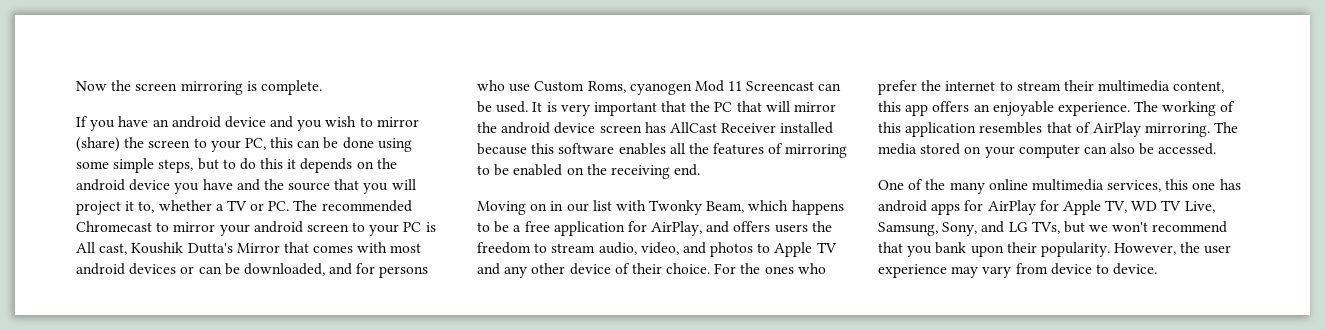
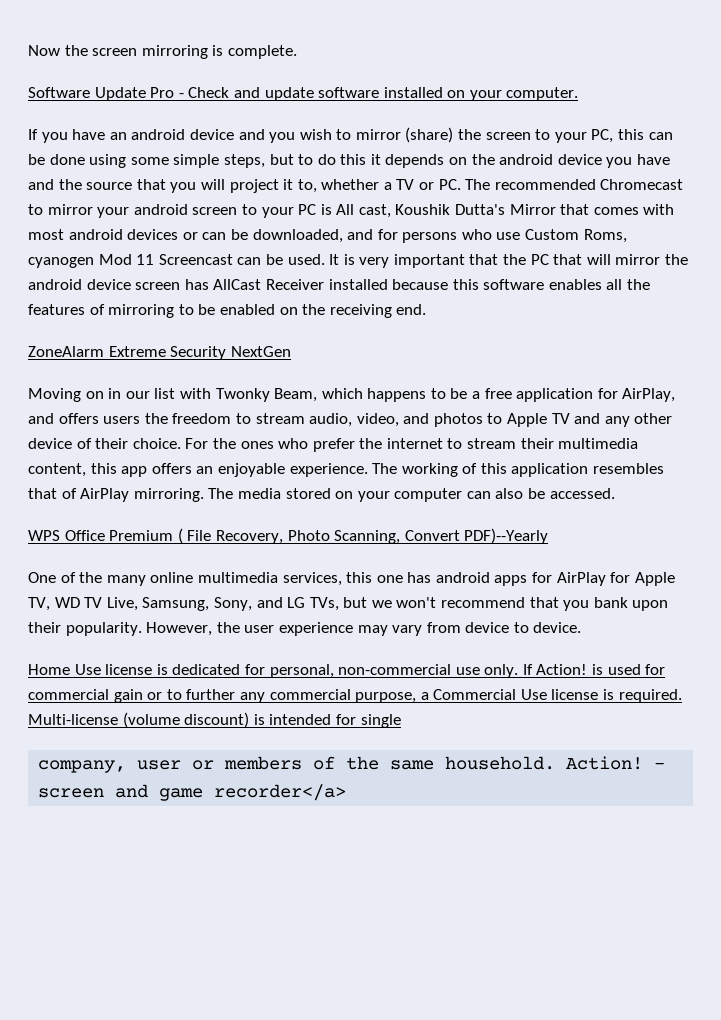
+ Software Update Pro - Check and update software installed on your computer.
+ ZoneAlarm Extreme Security NextGen
+ WPS Office Premium ( File Recovery, Photo Scanning, Convert PDF)--Yearly
+ Home Use license is dedicated for personal, non-commercial use only. If Action! is used for commercial gain or to further any commercial purpose, a Commercial Use license is required. Multi-license (volume discount) is intended for single
+ company, user or members of the same household. Action! - screen and game recorder</a>

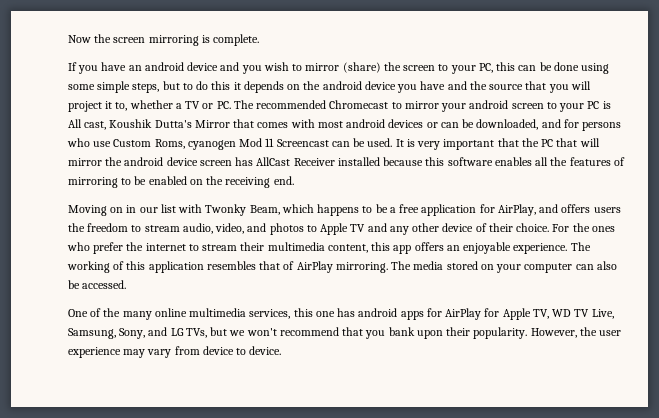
- Software Update Pro - Check and update software installed on your computer.
- ZoneAlarm Extreme Security NextGen
- WPS Office Premium ( File Recovery, Photo Scanning, Convert PDF)--Yearly
- Home Use license is dedicated for personal, non-commercial use only. If Action! is used for commercial gain or to further any commercial purpose, a Commercial Use license is required. Multi-license (volume discount) is intended for single
- company, user or members of the same household. Action! - screen and game recorder</a>

